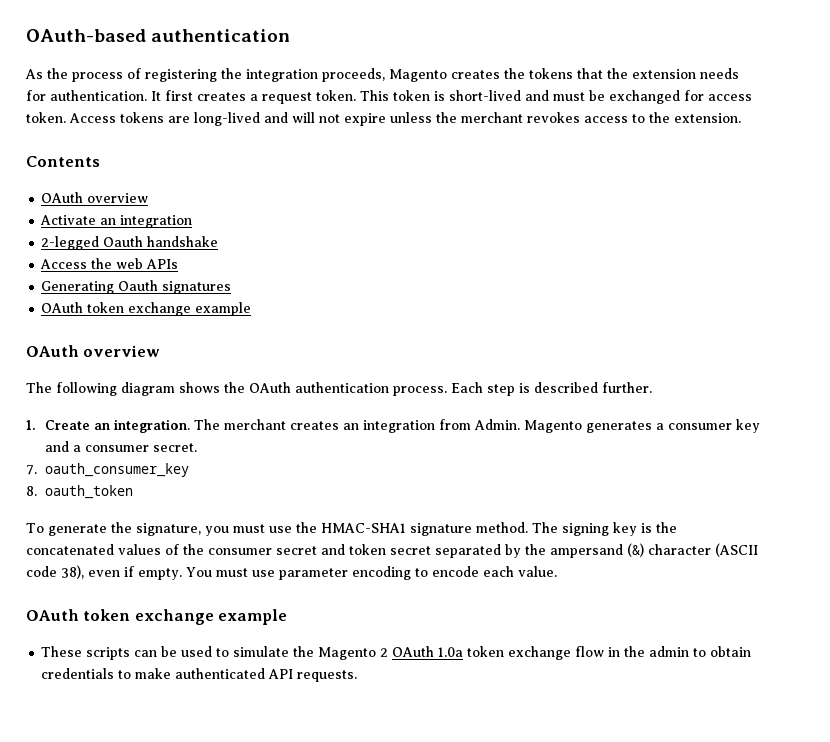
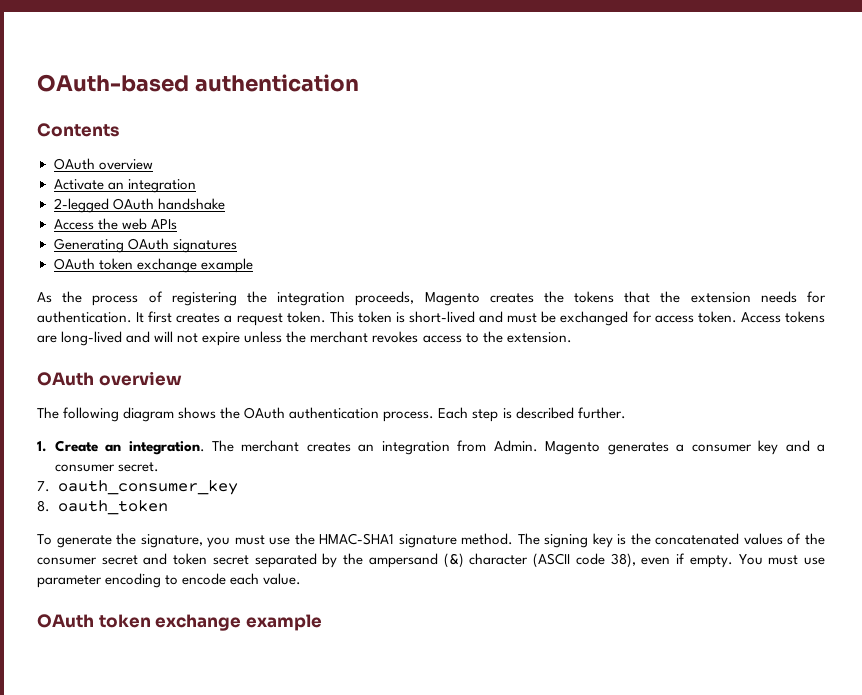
+ Contents
+ OAuth overview
+ Activate an integration
+ 2-legged OAuth handshake
+ Access the web APIs
+ Generating OAuth signatures
+ OAuth token exchange example
- Contents
- OAuth overview
- Activate an integration
- 2-legged Oauth handshake
- Access the web APIs
- Generating Oauth signatures
- OAuth token exchange example
- These scripts can be used to simulate the Magento 2 OAuth 1.0a token exchange flow in the admin to obtain credentials to make authenticated API requests.

